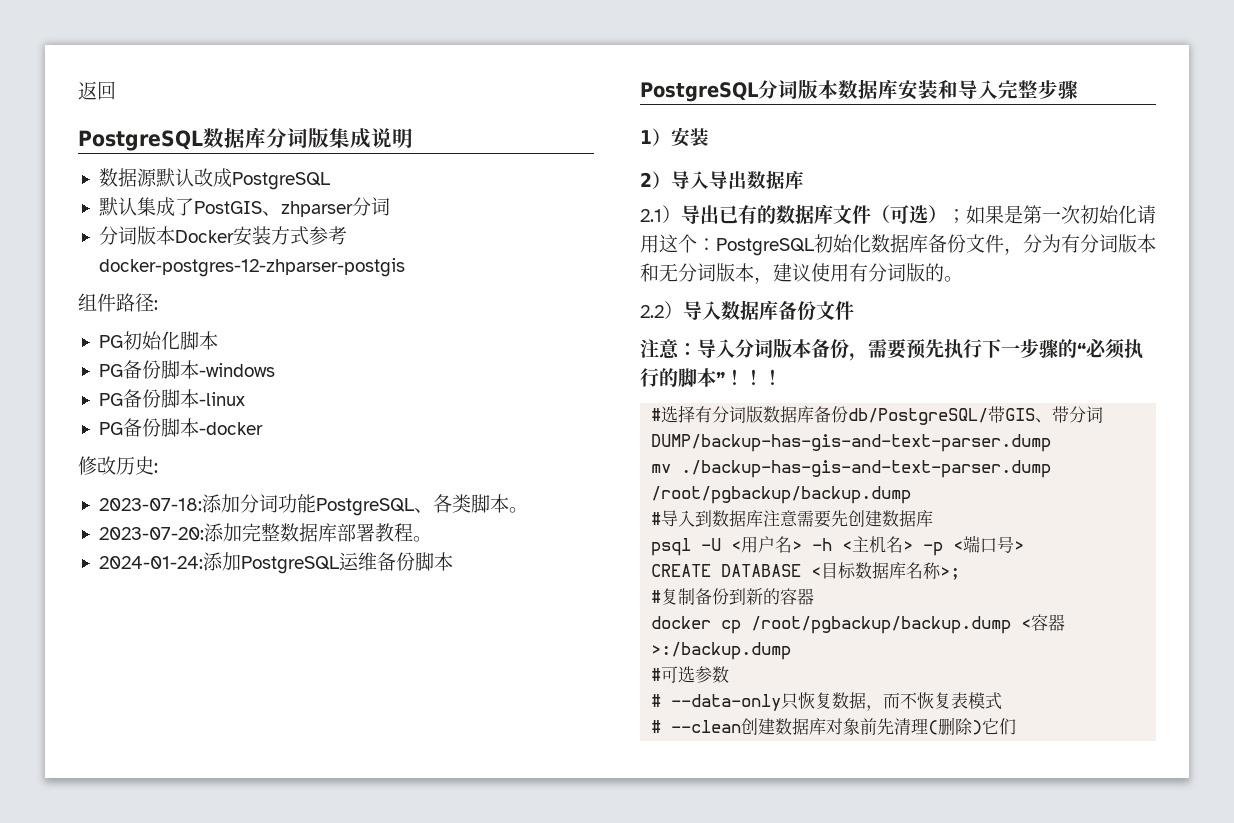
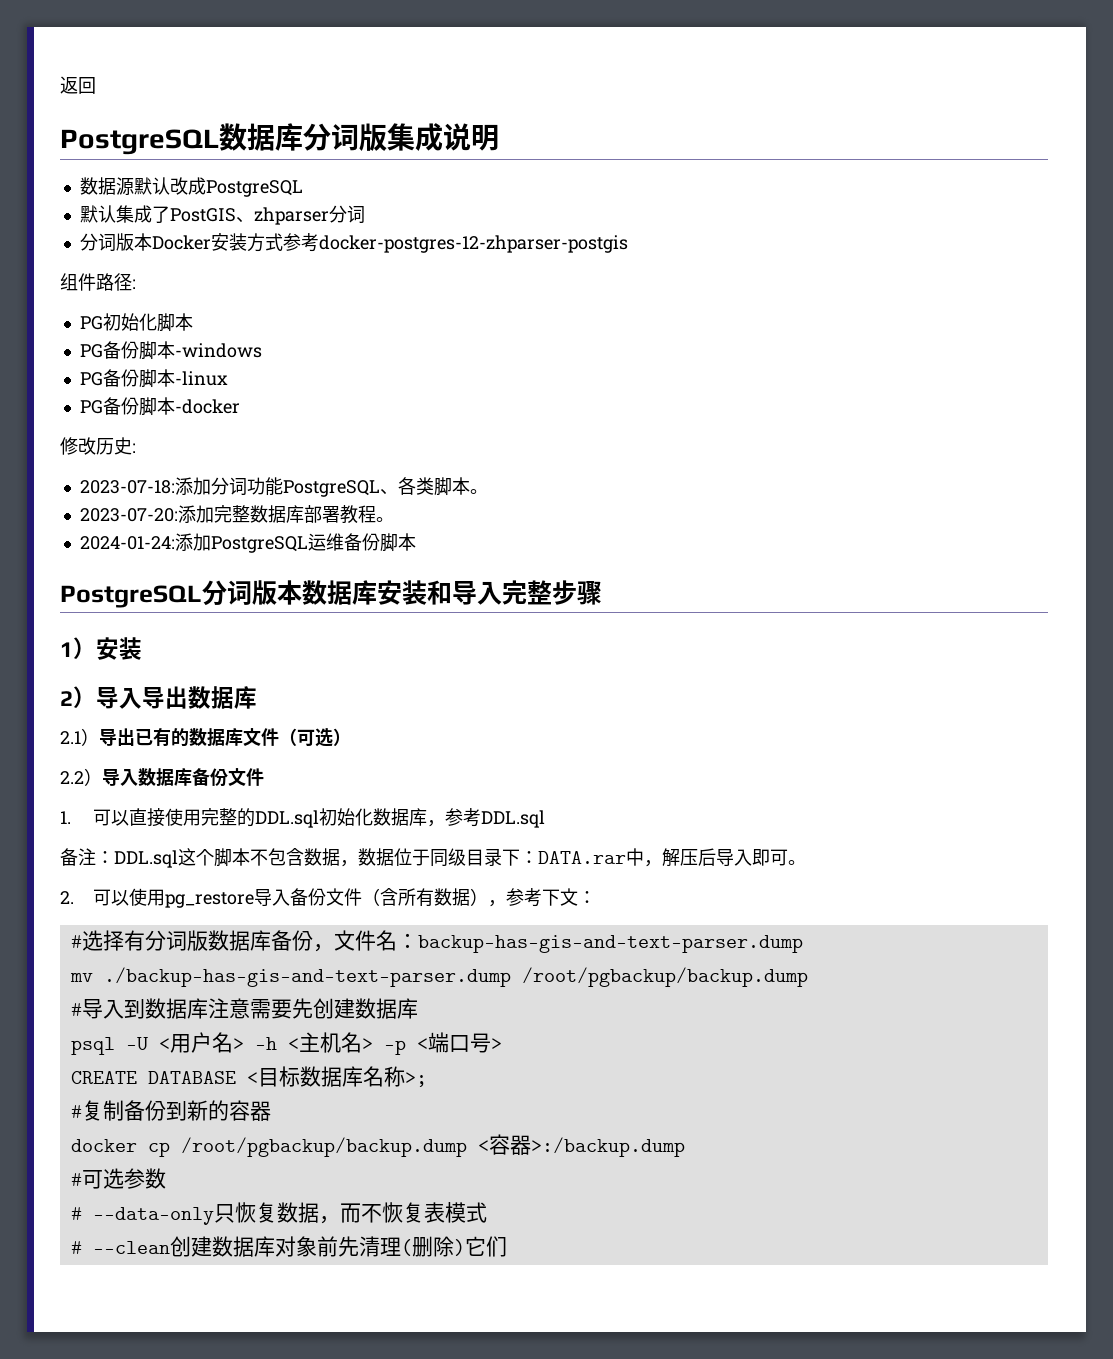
- 2.1）导出已有的数据库文件（可选）；如果是第一次初始化请用这个：PostgreSQL初始化数据库备份文件，分为有分词版本和无分词版本，建议使用有分词版的。
+ 2.1）导出已有的数据库文件（可选）
- 注意：导入分词版本备份，需要预先执行下一步骤的“必须执行的脚本”！！！
+ 1.可以直接使用完整的DDL.sql初始化数据库，参考DDL.sql
+ 备注：DDL.sql这个脚本不包含数据，数据位于同级目录下：DATA.rar中，解压后导入即可。
+ 2.可以使用pg_restore导入备份文件（含所有数据），参考下文：
- #选择有分词版数据库备份db/PostgreSQL/带GIS、带分词DUMP/backup-has-gis-and-text-parser.dump
+ #选择有分词版数据库备份，文件名：backup-has-gis-and-text-parser.dump

